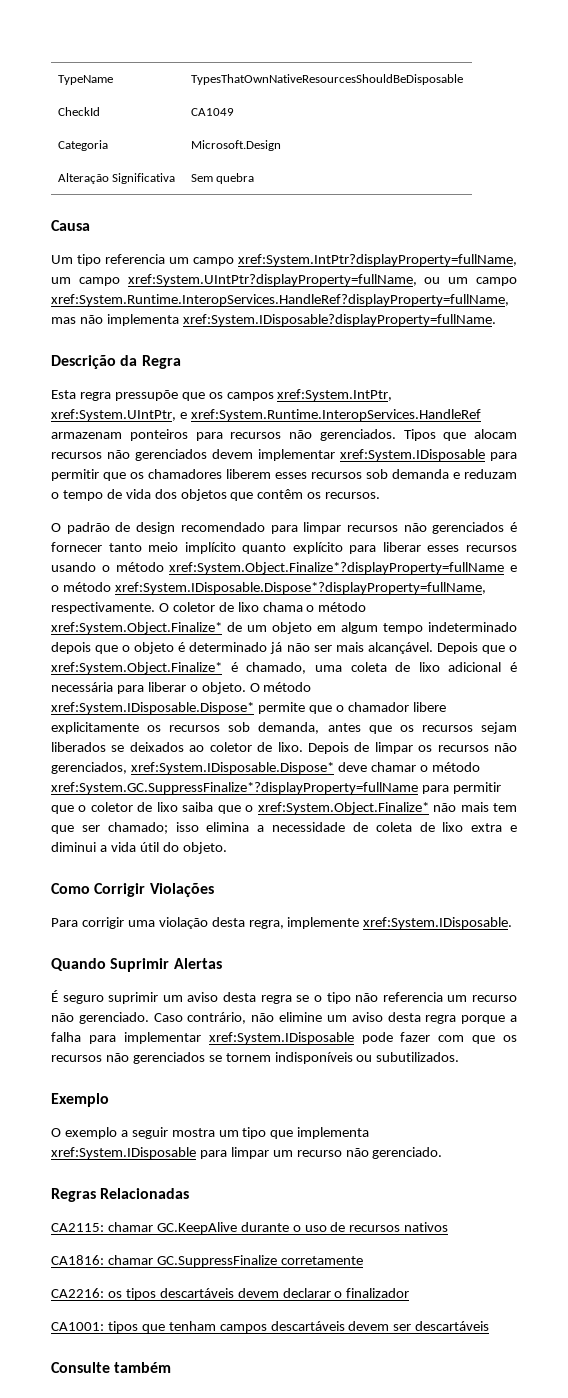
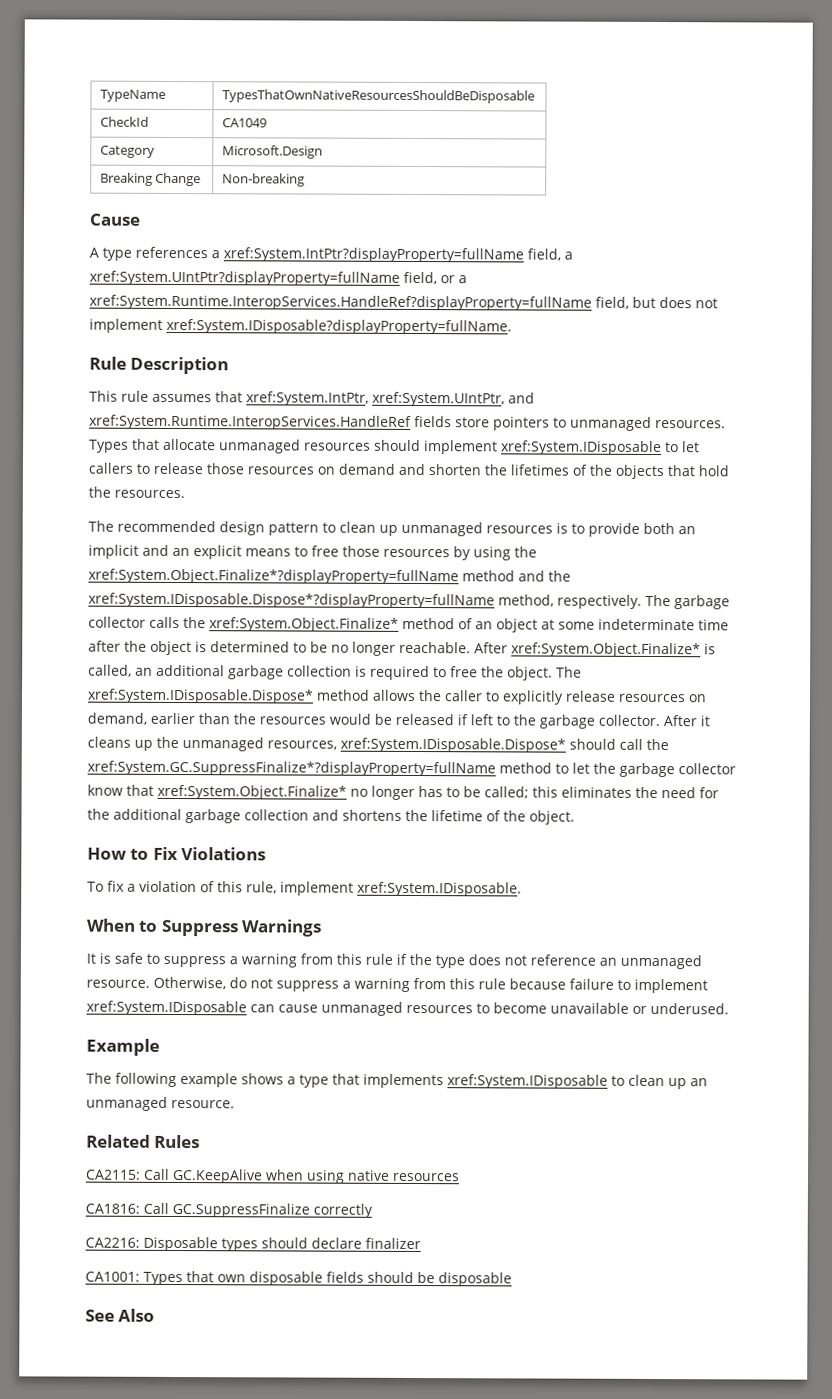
- Categoria | Microsoft.Design
+ Category | Microsoft.Design
- Alteração Significativa | Sem quebra
- Causa
- Um tipo referencia um campo xref:System.IntPtr?displayProperty=fullName, um campo xref:System.UIntPtr?displayProperty=fullName, ou um campo xref:System.Runtime.InteropServices.HandleRef?displayProperty=fullName, mas não implementa xref:System.IDisposable?displayProperty=fullName.
- Descrição da Regra
- Esta regra pressupõe que os campos xref:System.IntPtr, xref:System.UIntPtr, e xref:System.Runtime.InteropServices.HandleRef armazenam ponteiros para recursos não gerenciados. Tipos que alocam recursos não gerenciados devem implementar xref:System.IDisposable para permitir que os chamadores liberem esses recursos sob demanda e reduzam o tempo de vida dos objetos que contêm os recursos.
- O padrão de design recomendado para limpar recursos não gerenciados é fornecer tanto meio implícito quanto explícito para liberar esses recursos usando o método xref:System.Object.Finalize*?displayProperty=fullName e o método xref:System.IDisposable.Dispose*?displayProperty=fullName, respectivamente. O coletor de lixo chama o método xref:System.Object.Finalize* de um objeto em algum tempo indeterminado depois que o objeto é determinado já não ser mais alcançável. Depois que o xref:System.Object.Finalize* é chamado, uma coleta de lixo adicional é necessária para liberar o objeto. O método xref:System.IDisposable.Dispose* permite que o chamador libere explicitamente os recursos sob demanda, antes que os recursos sejam liberados se deixados ao coletor de lixo. Depois de limpar os recursos não gerenciados, xref:System.IDisposable.Dispose* deve chamar o método xref:System.GC.SuppressFinalize*?displayProperty=fullName para permitir que o coletor de lixo saiba que o xref:System.Object.Finalize* não mais tem que ser chamado; isso elimina a necessidade de coleta de lixo extra e diminui a vida útil do objeto.
- Como Corrigir Violações
- Para corrigir uma violação desta regra, implemente xref:System.IDisposable.
- Quando Suprimir Alertas
- É seguro suprimir um aviso desta regra se o tipo não referencia um recurso não gerenciado. Caso contrário, não elimine um aviso desta regra porque a falha para implementar xref:System.IDisposable pode fazer com que os recursos não gerenciados se tornem indisponíveis ou subutilizados.
- Exemplo
- O exemplo a seguir mostra um tipo que implementa xref:System.IDisposable para limpar um recurso não gerenciado.
- Regras Relacionadas
- CA2115: chamar GC.KeepAlive durante o uso de recursos nativos
- CA1816: chamar GC.SuppressFinalize corretamente
- CA2216: os tipos descartáveis devem declarar o finalizador
- CA1001: tipos que tenham campos descartáveis devem ser descartáveis
- Consulte também
+ Breaking Change | Non-breaking
+ Cause
+ A type references a xref:System.IntPtr?displayProperty=fullName field, a xref:System.UIntPtr?displayProperty=fullName field, or a xref:System.Runtime.InteropServices.HandleRef?displayProperty=fullName field, but does not implement xref:System.IDisposable?displayProperty=fullName.
+ Rule Description
+ This rule assumes that xref:System.IntPtr, xref:System.UIntPtr, and xref:System.Runtime.InteropServices.HandleRef fields store pointers to unmanaged resources. Types that allocate unmanaged resources should implement xref:System.IDisposable to let callers to release those resources on demand and shorten the lifetimes of the objects that hold the resources.
+ The recommended design pattern to clean up unmanaged resources is to provide both an implicit and an explicit means to free those resources by using the xref:System.Object.Finalize*?displayProperty=fullName method and the xref:System.IDisposable.Dispose*?displayProperty=fullName method, respectively. The garbage collector calls the xref:System.Object.Finalize* method of an object at some indeterminate time after the object is determined to be no longer reachable. After xref:System.Object.Finalize* is called, an additional garbage collection is required to free the object. The xref:System.IDisposable.Dispose* method allows the caller to explicitly release resources on demand, earlier than the resources would be released if left to the garbage collector. After it cleans up the unmanaged resources, xref:System.IDisposable.Dispose* should call the xref:System.GC.SuppressFinalize*?displayProperty=fullName method to let the garbage collector know that xref:System.Object.Finalize* no longer has to be called; this eliminates the need for the additional garbage collection and shortens the lifetime of the object.
+ How to Fix Violations
+ To fix a violation of this rule, implement xref:System.IDisposable.
+ When to Suppress Warnings
+ It is safe to suppress a warning from this rule if the type does not reference an unmanaged resource. Otherwise, do not suppress a warning from this rule because failure to implement xref:System.IDisposable can cause unmanaged resources to become unavailable or underused.
+ Example
+ The following example shows a type that implements xref:System.IDisposable to clean up an unmanaged resource.
+ Related Rules
+ CA2115: Call GC.KeepAlive when using native resources
+ CA1816: Call GC.SuppressFinalize correctly
+ CA2216: Disposable types should declare finalizer
+ CA1001: Types that own disposable fields should be disposable
+ See Also

